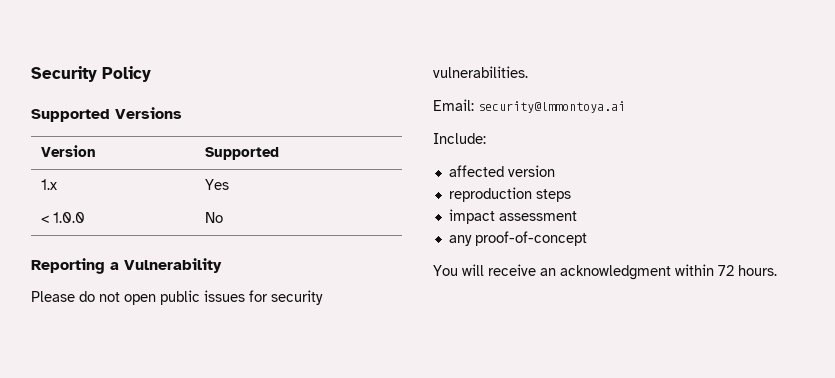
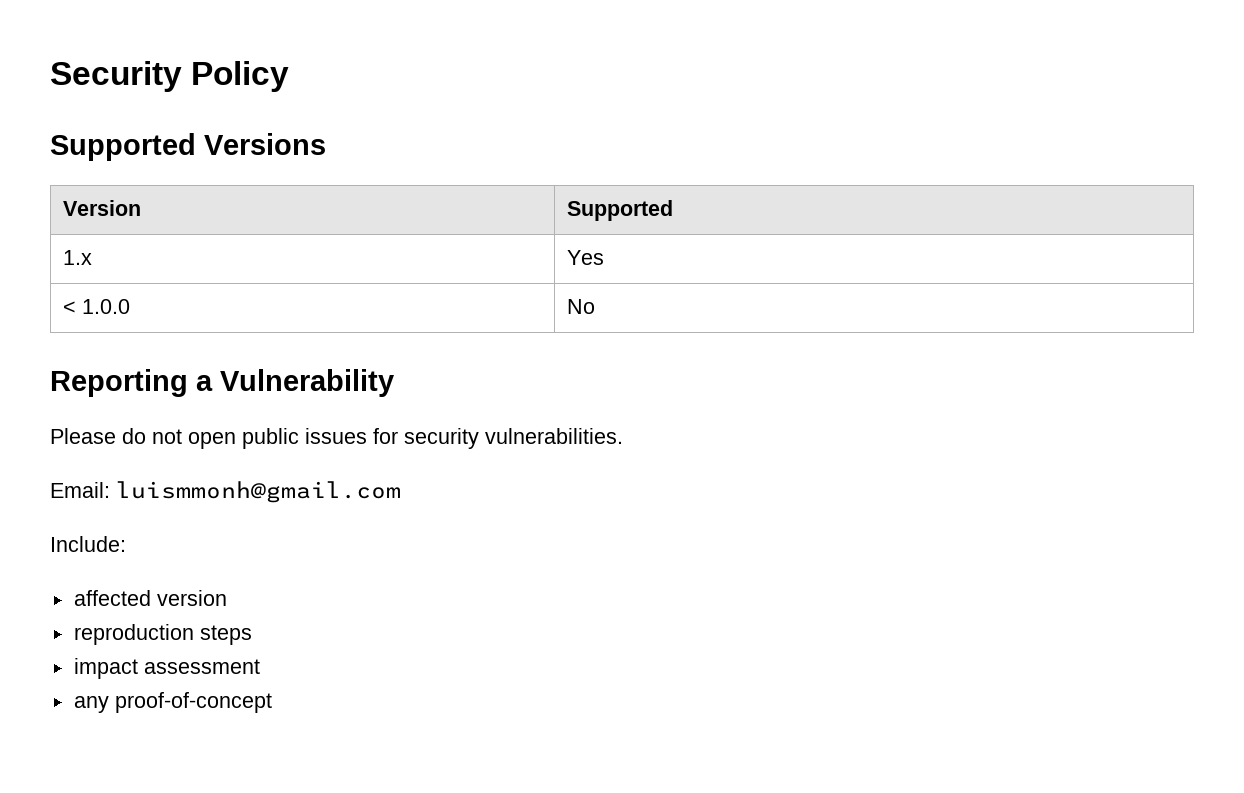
- Email: security@lmmontoya.ai
+ Email: luismmonh@gmail.com
- You will receive an acknowledgment within 72 hours.

